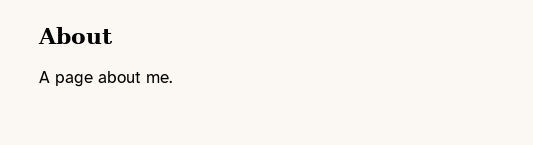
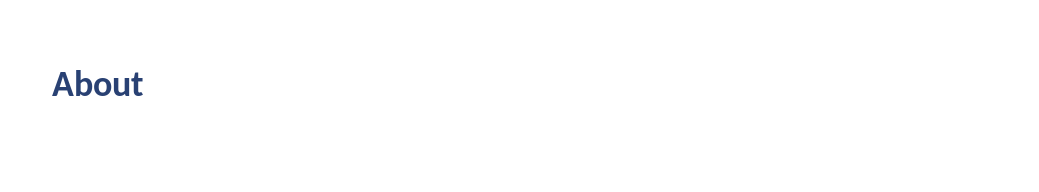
- A page about me.

